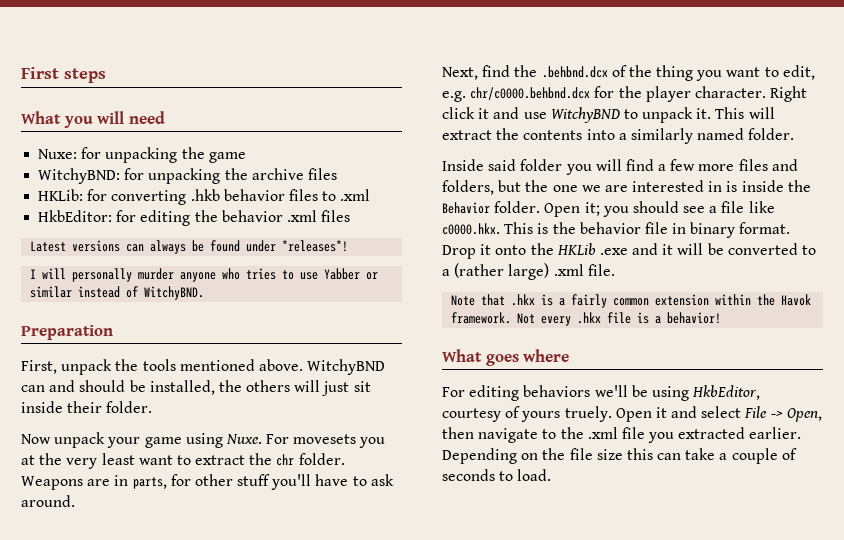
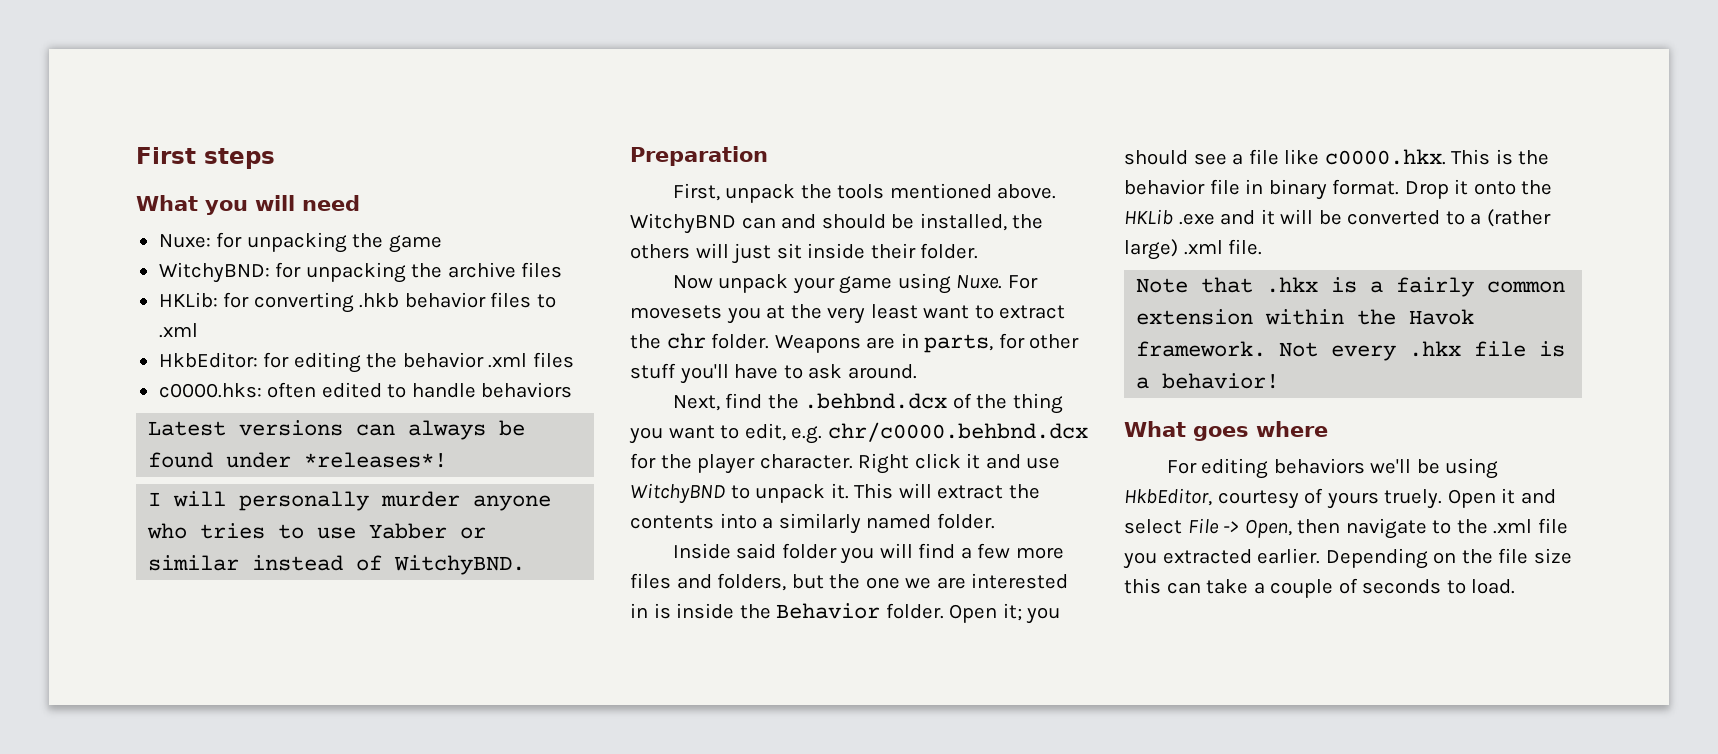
+ c0000.hks: often edited to handle behaviors

